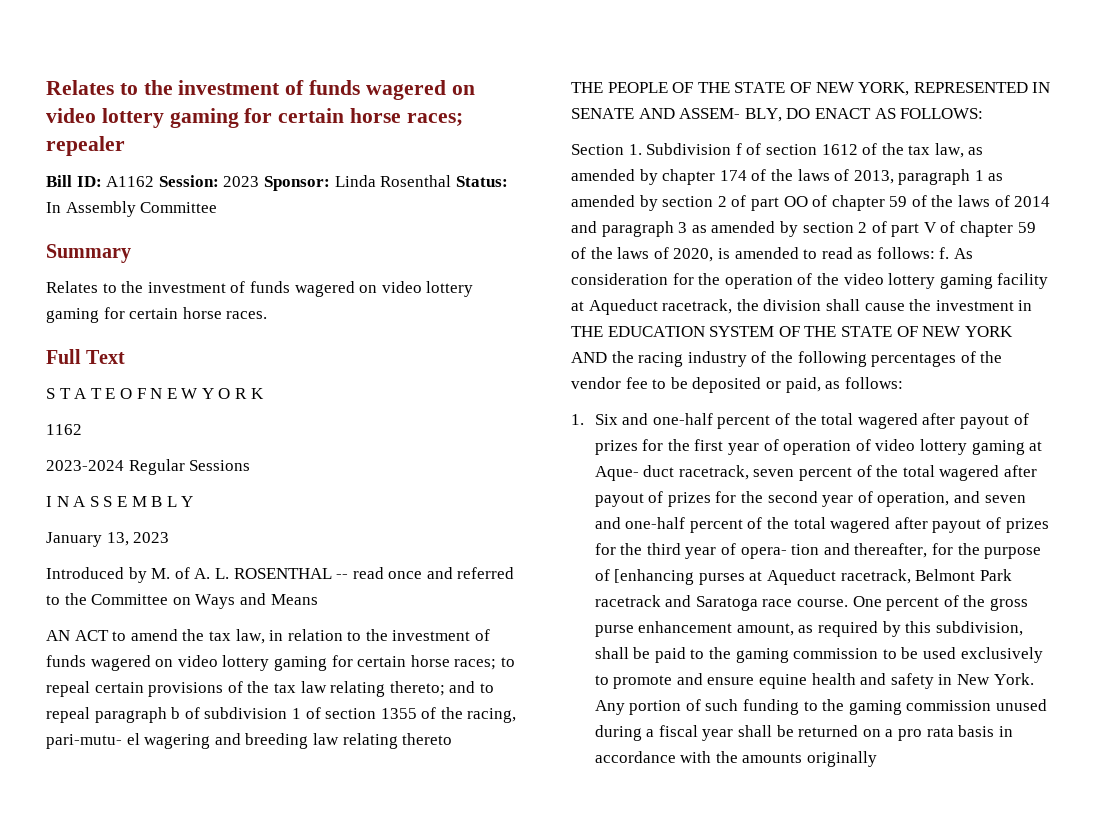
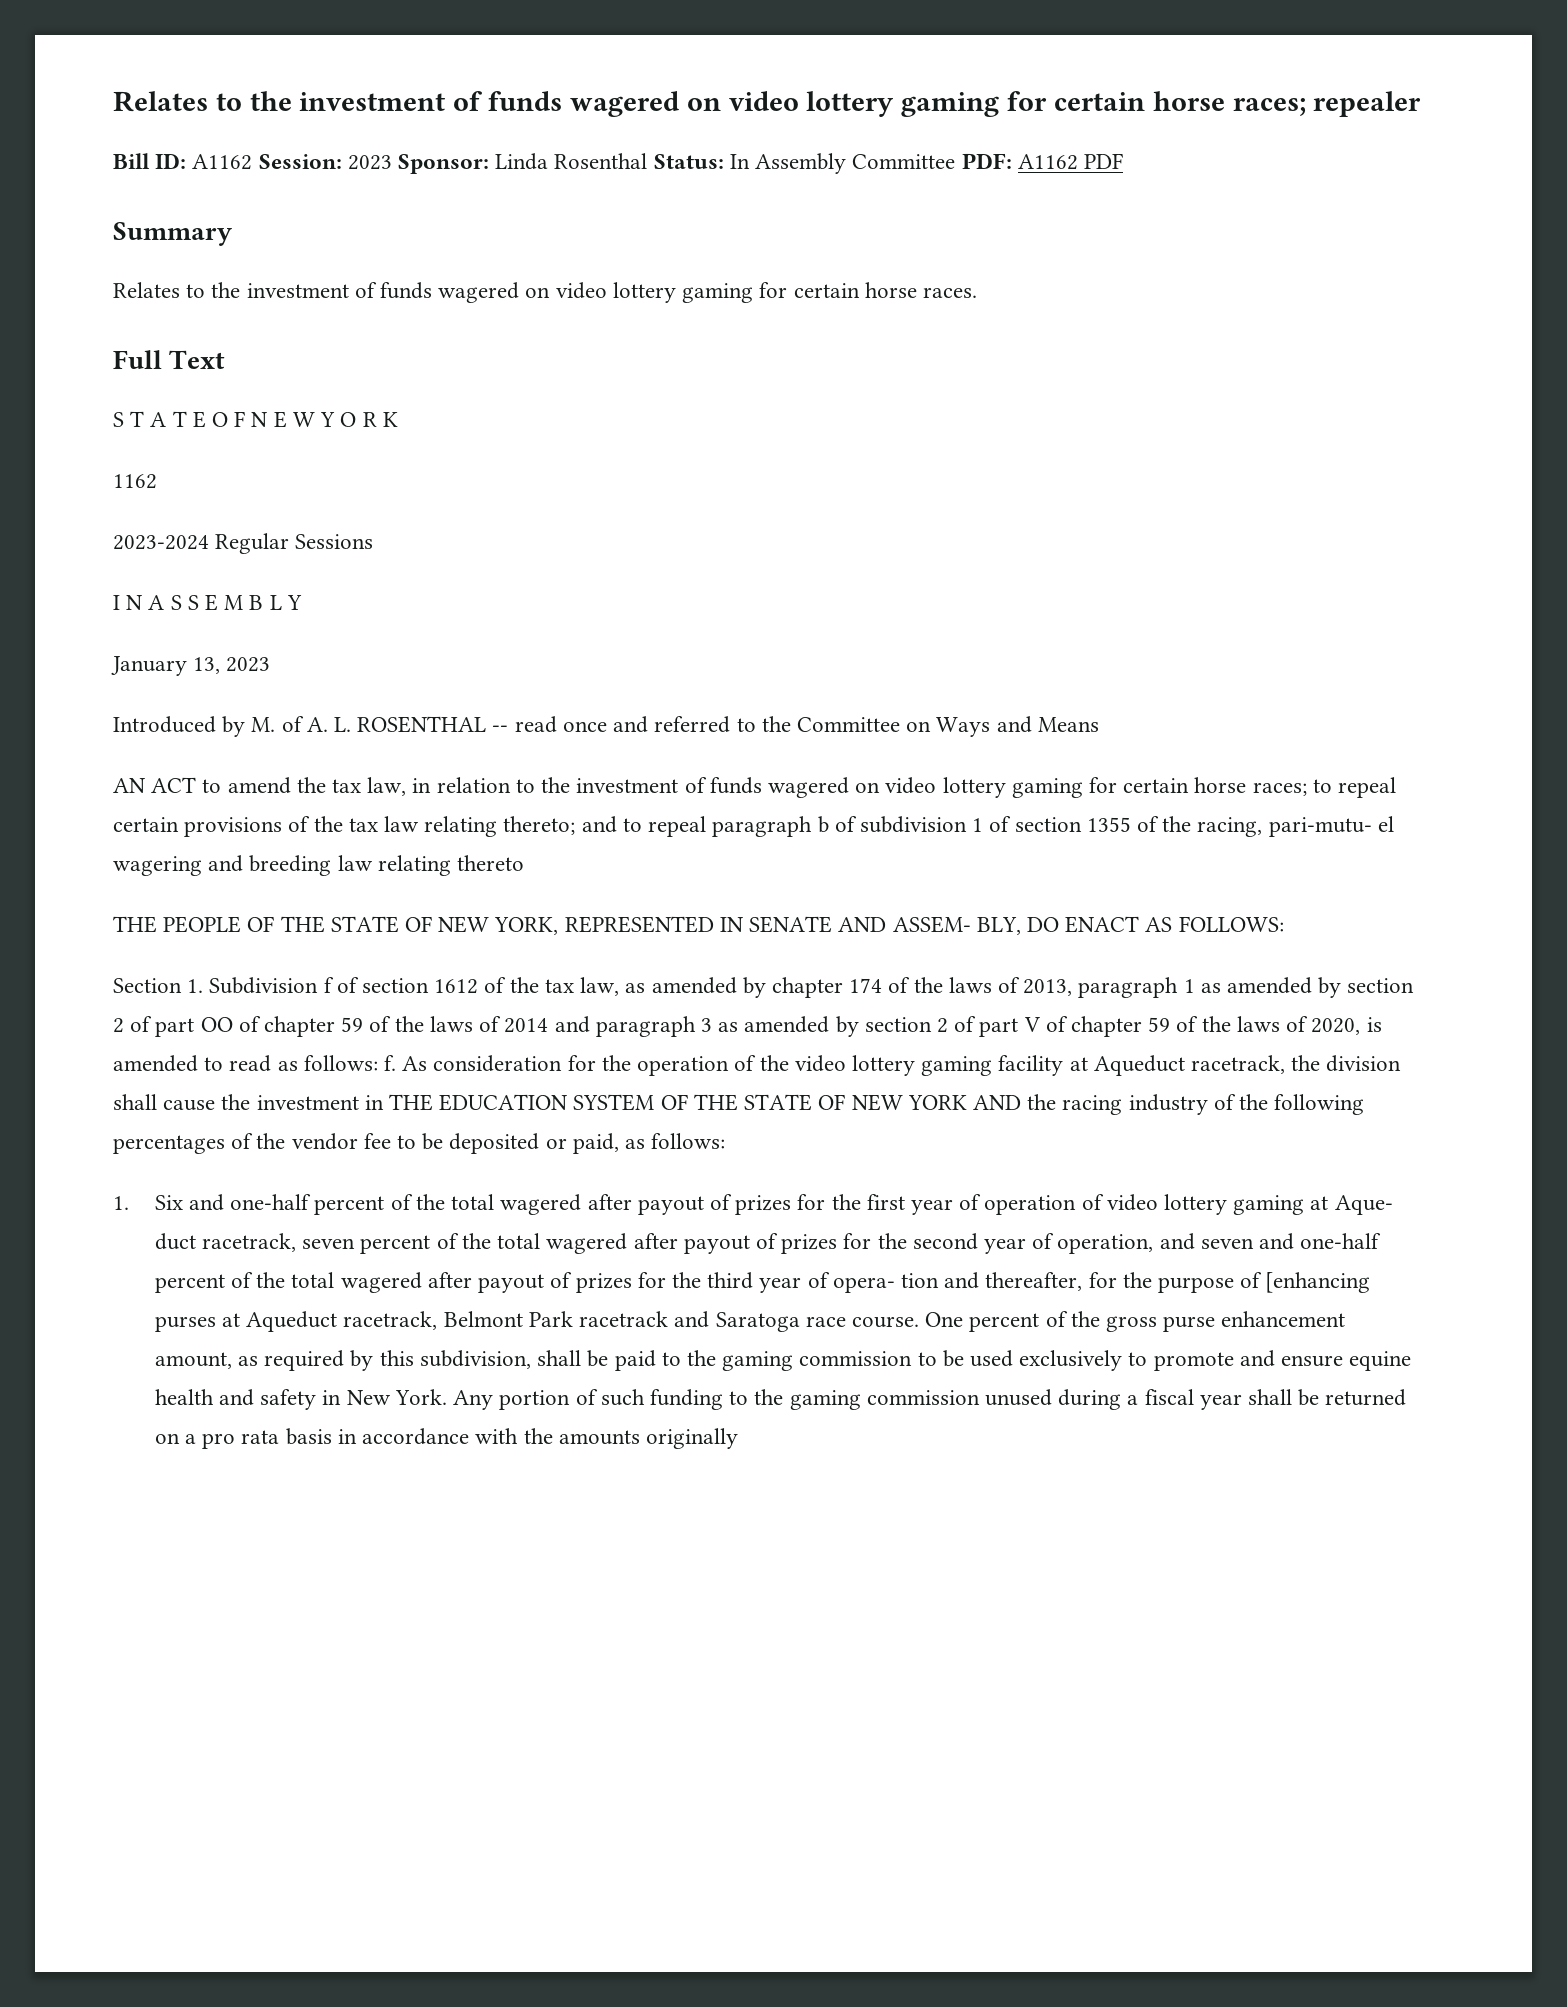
- Bill ID: A1162 Session: 2023 Sponsor: Linda Rosenthal Status: In Assembly Committee
+ Bill ID: A1162 Session: 2023 Sponsor: Linda Rosenthal Status: In Assembly Committee PDF: A1162 PDF

